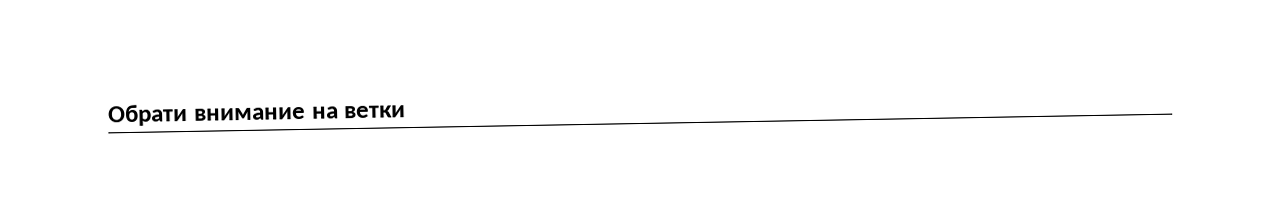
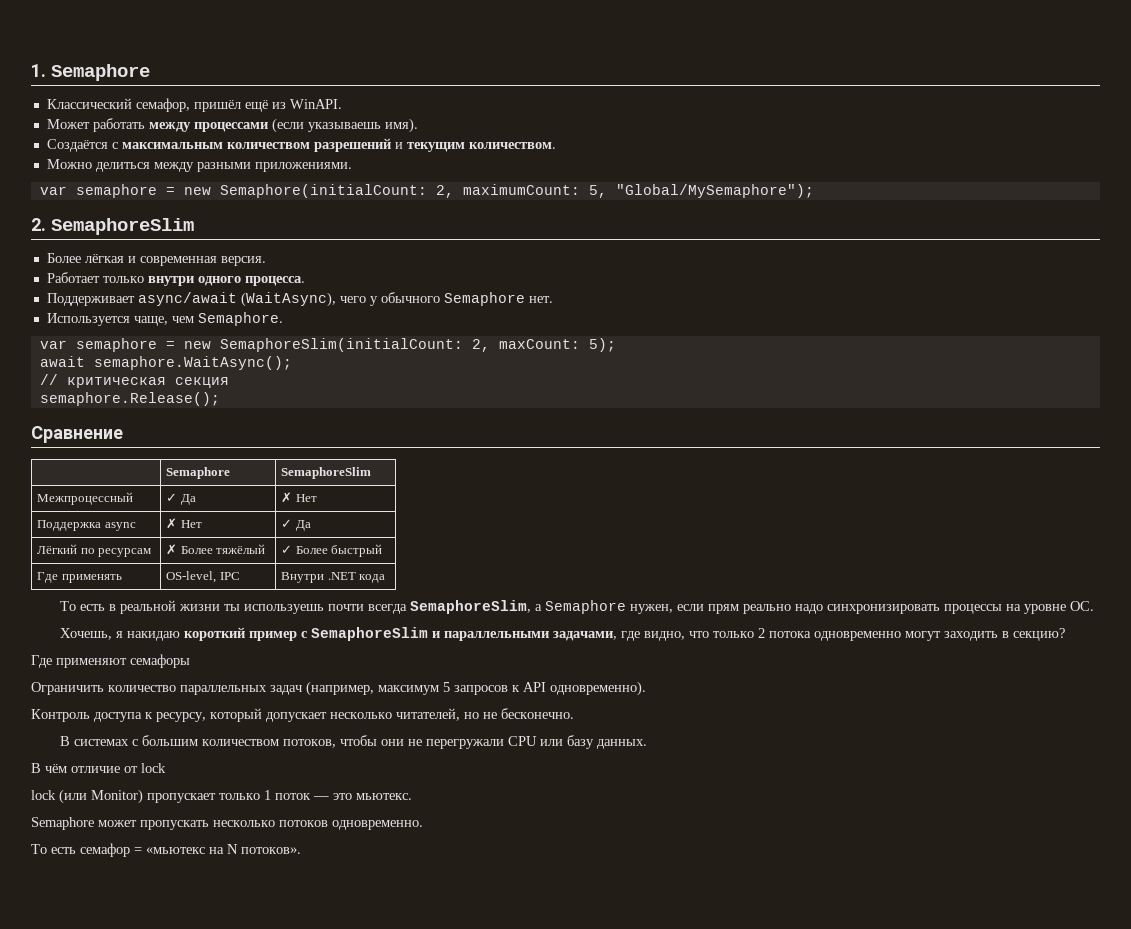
- Обрати внимание на ветки
+ 1. Semaphore
+ Классический семафор, пришёл ещё из WinAPI.
+ Может работать между процессами (если указываешь имя).
+ Создаётся с максимальным количеством разрешений и текущим количеством.
+ Можно делиться между разными приложениями.
+ var semaphore = new Semaphore(initialCount: 2, maximumCount: 5, "Global/MySemaphore");
+ 2. SemaphoreSlim
+ Более лёгкая и современная версия.
+ Работает только внутри одного процесса.
+ Поддерживает async/await (WaitAsync), чего у обычного Semaphore нет.
+ Используется чаще, чем Semaphore.
+ var semaphore = new SemaphoreSlim(initialCount: 2, maxCount: 5);
+ await semaphore.WaitAsync();
+ // критическая секция
+ semaphore.Release();
+ Сравнение
+ | Semaphore | SemaphoreSlim
+ Межпроцессный | ✓ Да | ✗ Нет
+ Поддержка async | ✗ Нет | ✓ Да
+ Лёгкий по ресурсам | ✗ Более тяжёлый | ✓ Более быстрый
+ Где применять | OS-level, IPC | Внутри .NET кода
+ То есть в реальной жизни ты используешь почти всегда SemaphoreSlim, а Semaphore нужен, если прям реально надо синхронизировать процессы на уровне ОС.
+ Хочешь, я накидаю короткий пример с SemaphoreSlim и параллельными задачами, где видно, что только 2 потока одновременно могут заходить в секцию?
+ Где применяют семафоры
+ Ограничить количество параллельных задач (например, максимум 5 запросов к API одновременно).
+ Контроль доступа к ресурсу, который допускает несколько читателей, но не бесконечно.
+ В системах с большим количеством потоков, чтобы они не перегружали CPU или базу данных.
+ В чём отличие от lock
+ lock (или Monitor) пропускает только 1 поток — это мьютекс.
+ Semaphore может пропускать несколько потоков одновременно.
+ То есть семафор = «мьютекс на N потоков».

